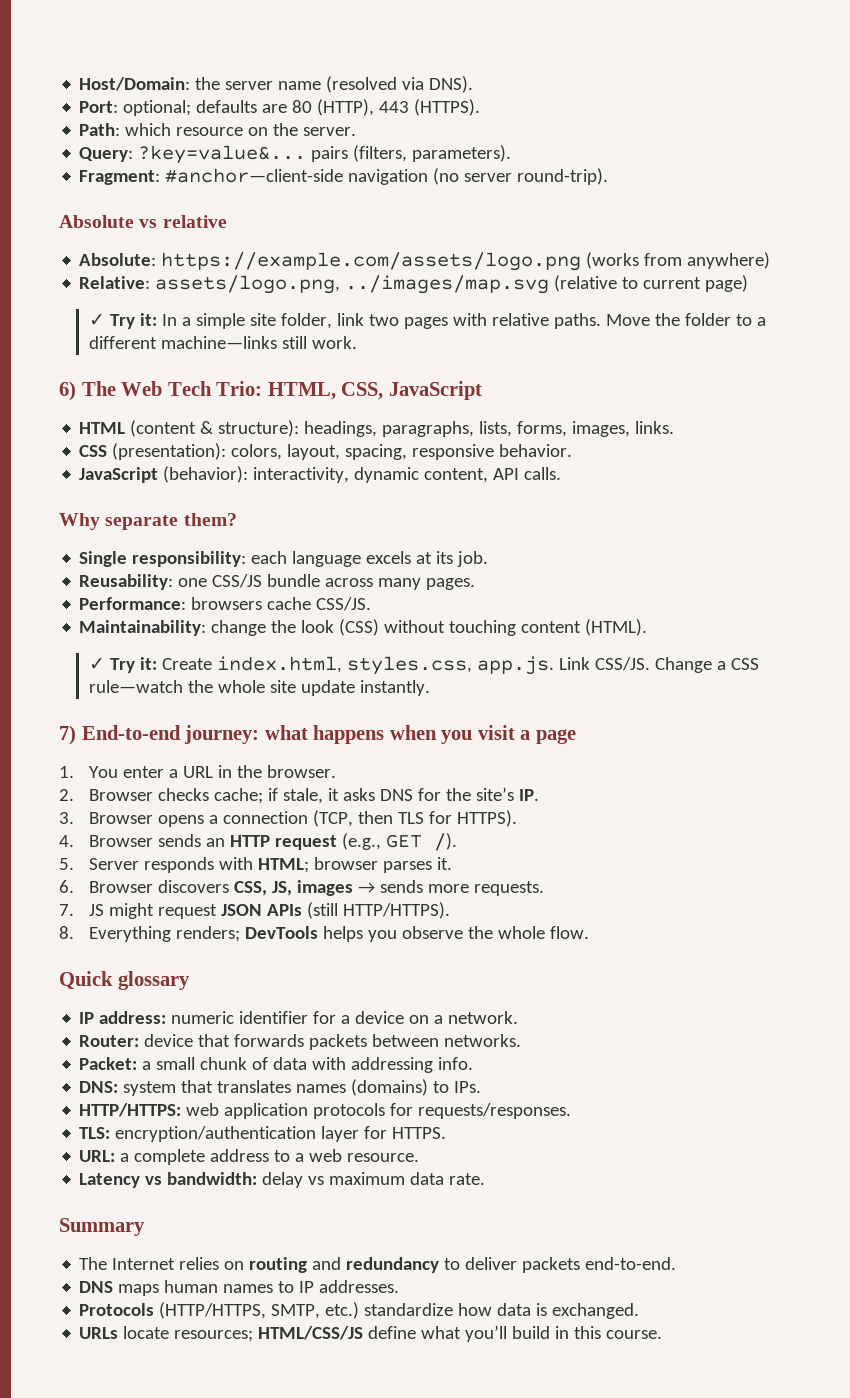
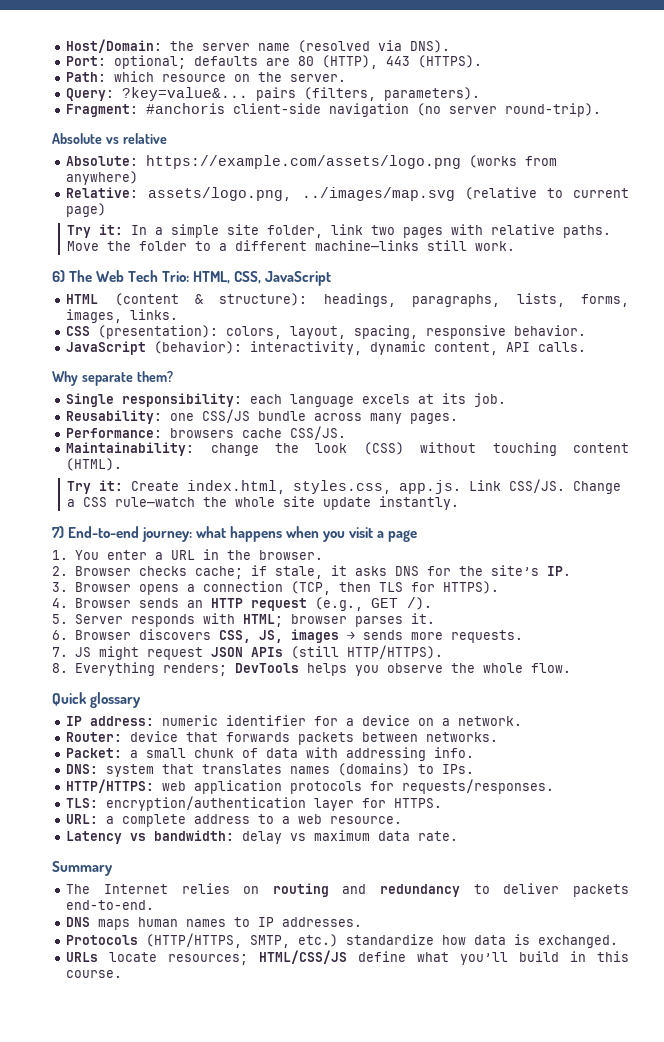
- Fragment: #anchor—client-side navigation (no server round-trip).
+ Fragment: #anchoris client-side navigation (no server round-trip).
- ✓ Try it: In a simple site folder, link two pages with relative paths.
+ Try it: In a simple site folder, link two pages with relative paths.
- ✓ Try it: Create index.html, styles.css, app.js. Link CSS/JS.
+ Try it: Create index.html, styles.css, app.js. Link CSS/JS.

